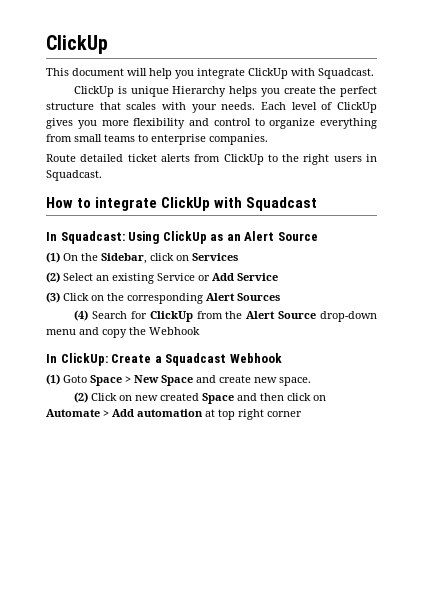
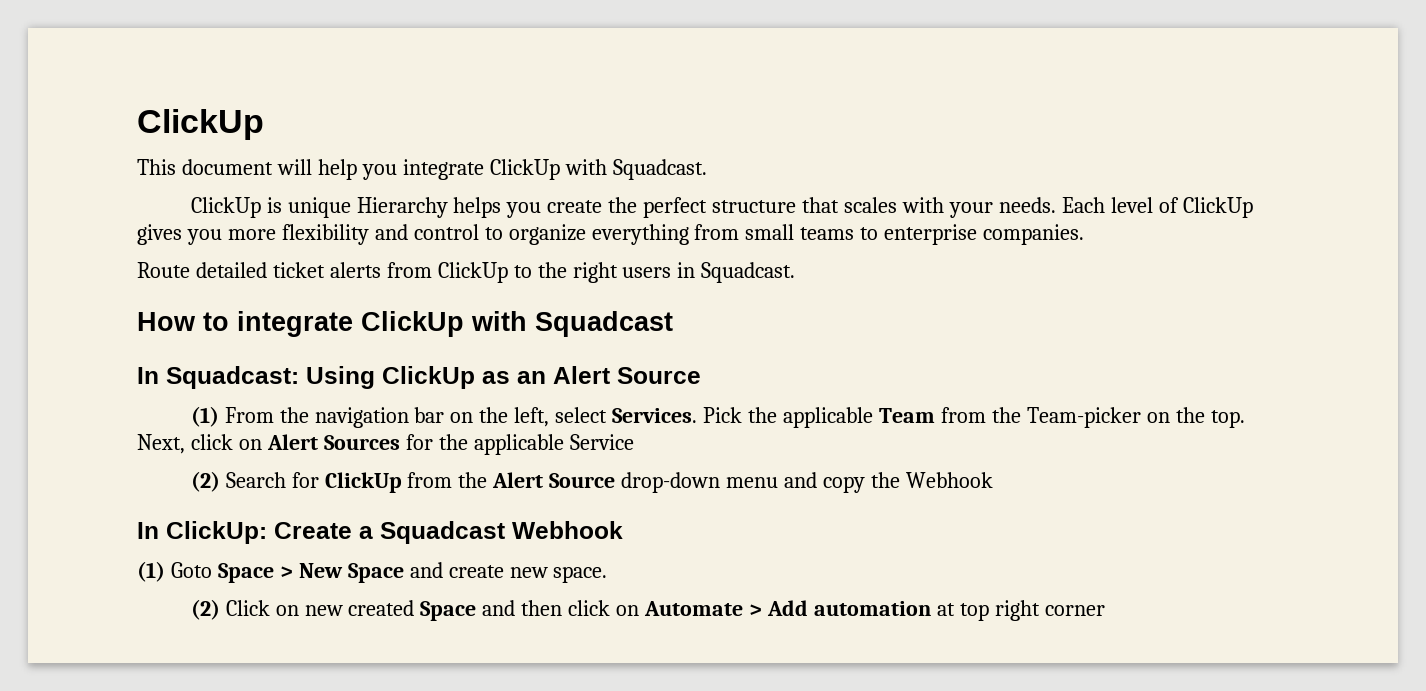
- (1) On the Sidebar, click on Services
- (2) Select an existing Service or Add Service
- (3) Click on the corresponding Alert Sources
- (4) Search for ClickUp from the Alert Source drop-down menu and copy the Webhook
+ (1) From the navigation bar on the left, select Services. Pick the applicable Team from the Team-picker on the top. Next, click on Alert Sources for the applicable Service
+ (2) Search for ClickUp from the Alert Source drop-down menu and copy the Webhook

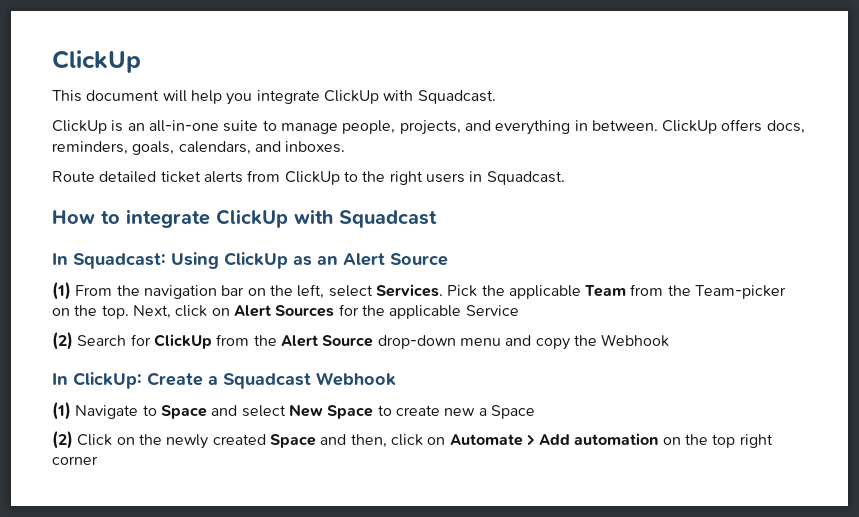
- ClickUp is unique Hierarchy helps you create the perfect structure that scales with your needs. Each level of ClickUp gives you more flexibility and control to organize everything from small teams to enterprise companies.
+ ClickUp is an all-in-one suite to manage people, projects, and everything in between. ClickUp offers docs, reminders, goals, calendars, and inboxes.
- (1) Goto Space > New Space and create new space.
+ (1) Navigate to Space and select New Space to create new a Space
- (2) Click on new created Space and then click on Automate > Add automation at top right corner
+ (2) Click on the newly created Space and then, click on Automate > Add automation on the top right corner

